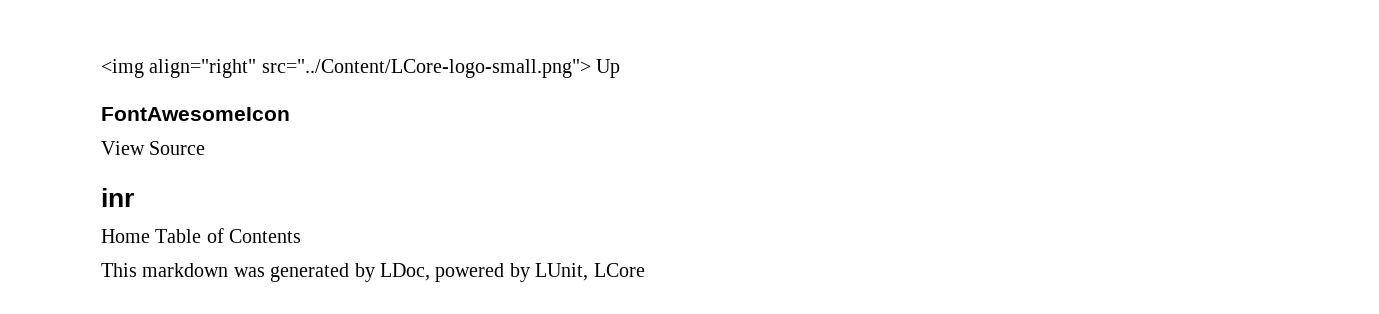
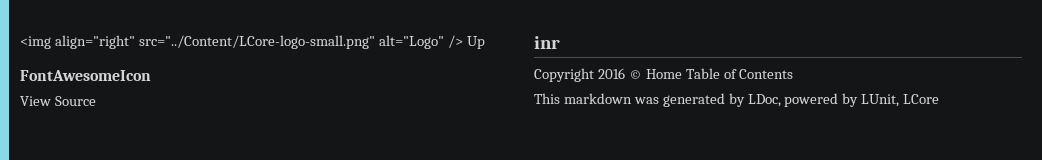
- <img align="right" src="../Content/LCore-logo-small.png"> Up
+ <img align="right" src="../Content/LCore-logo-small.png" alt="Logo" /> Up
- Home Table of Contents
+ Copyright 2016 © Home Table of Contents

